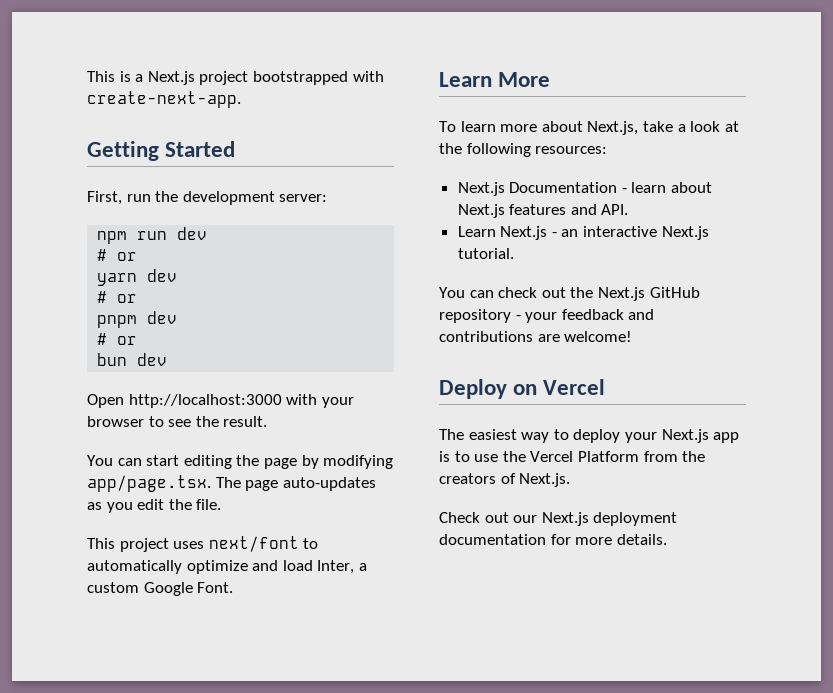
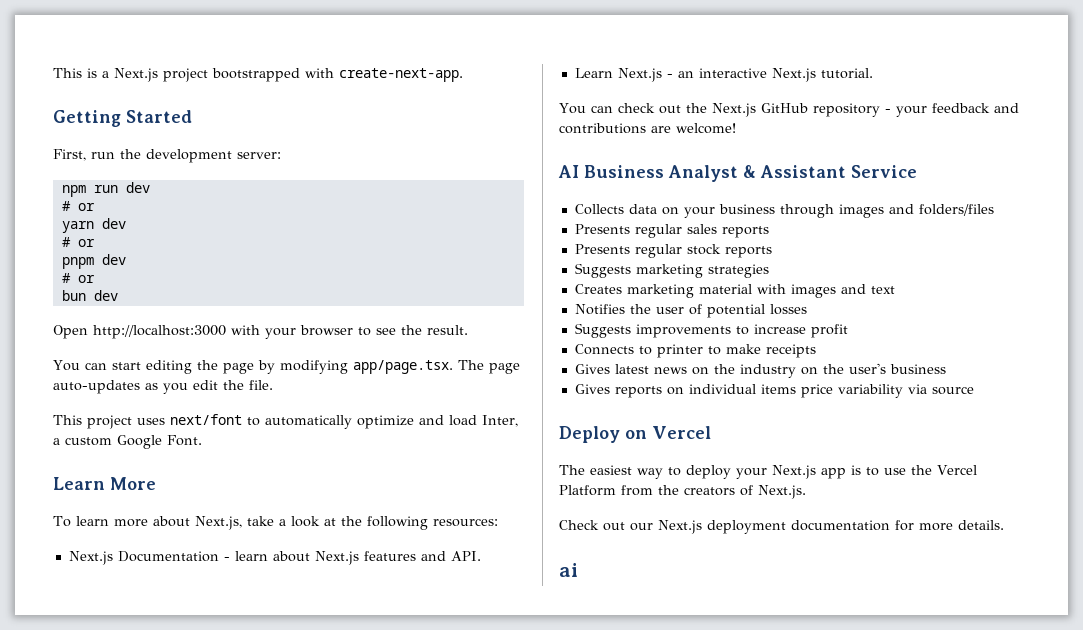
+ AI Business Analyst & Assistant Service
+ Collects data on your business through images and folders/files
+ Presents regular sales reports
+ Presents regular stock reports
+ Suggests marketing strategies
+ Creates marketing material with images and text
+ Notifies the user of potential losses
+ Suggests improvements to increase profit
+ Connects to printer to make receipts
+ Gives latest news on the industry on the user's business
+ Gives reports on individual items price variability via source
+ ai

